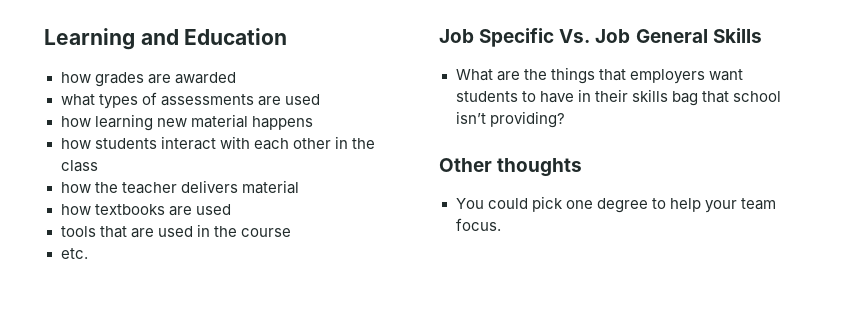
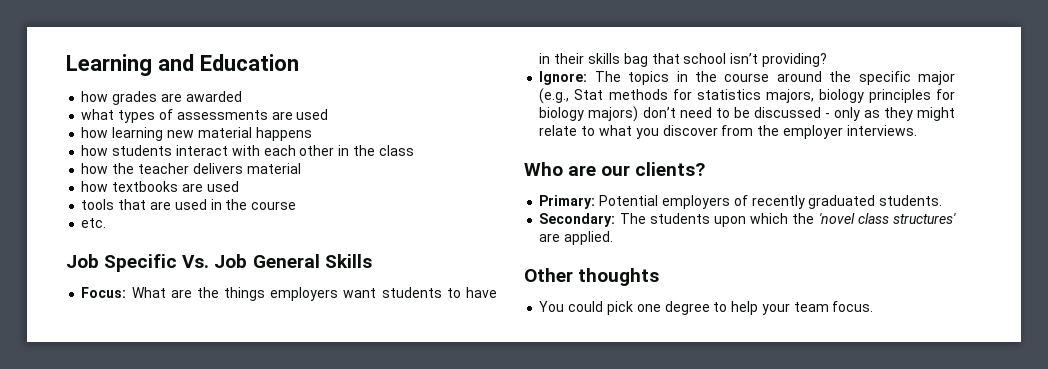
- What are the things that employers want students to have in their skills bag that school isn’t providing?
+ Focus: What are the things employers want students to have in their skills bag that school isn’t providing?
+ Ignore: The topics in the course around the specific major (e.g., Stat methods for statistics majors, biology principles for biology majors) don’t need to be discussed - only as they might relate to what you discover from the employer interviews.
+ Who are our clients?
+ Primary: Potential employers of recently graduated students.
+ Secondary: The students upon which the 'novel class structures' are applied.

